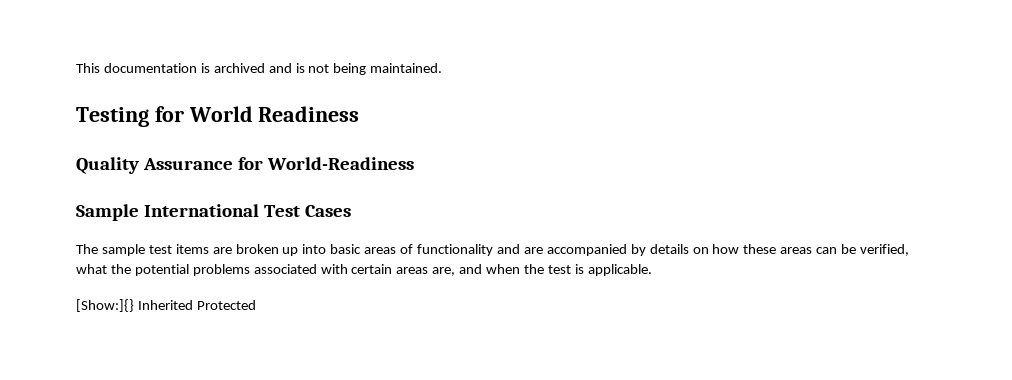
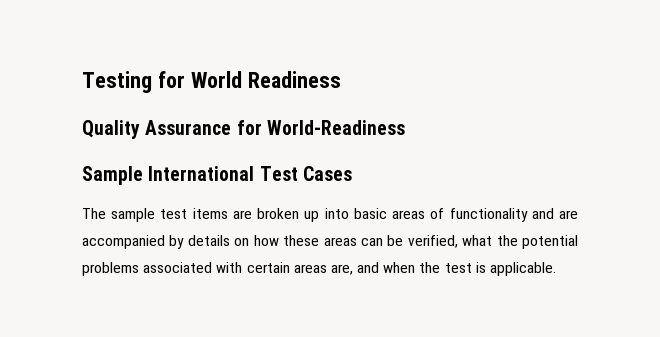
- This documentation is archived and is not being maintained.
- [Show:]{} Inherited Protected

